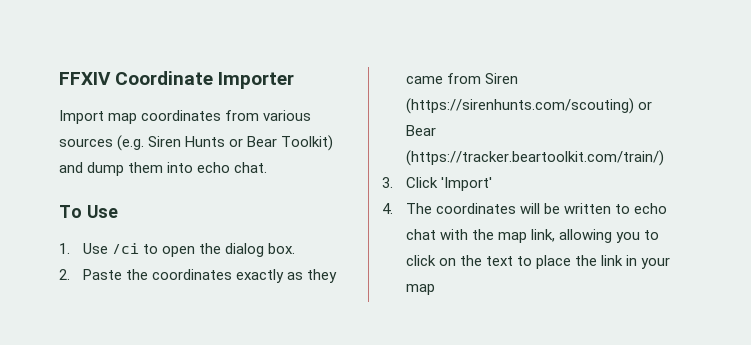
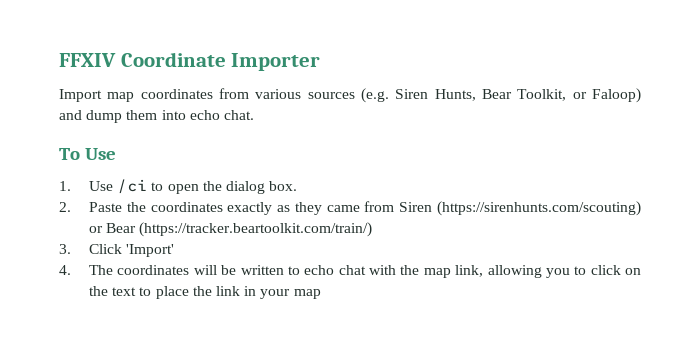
- Import map coordinates from various sources (e.g. Siren Hunts or Bear Toolkit) and dump them into echo chat.
+ Import map coordinates from various sources (e.g. Siren Hunts, Bear Toolkit, or Faloop) and dump them into echo chat.

